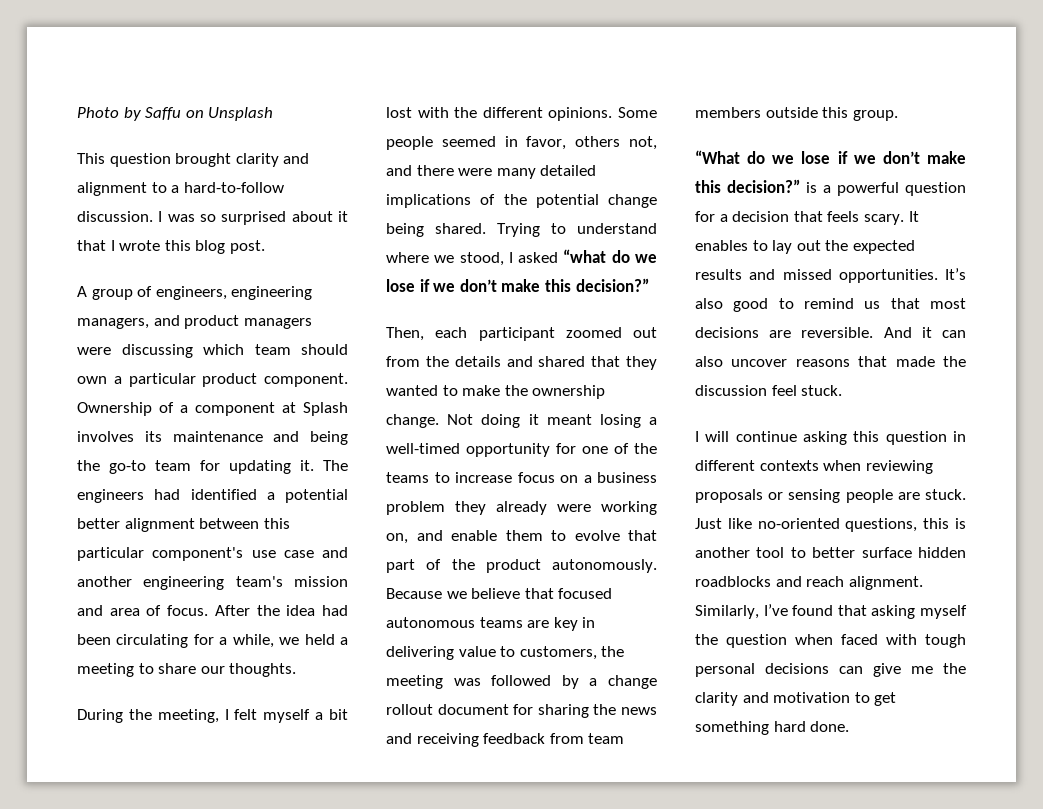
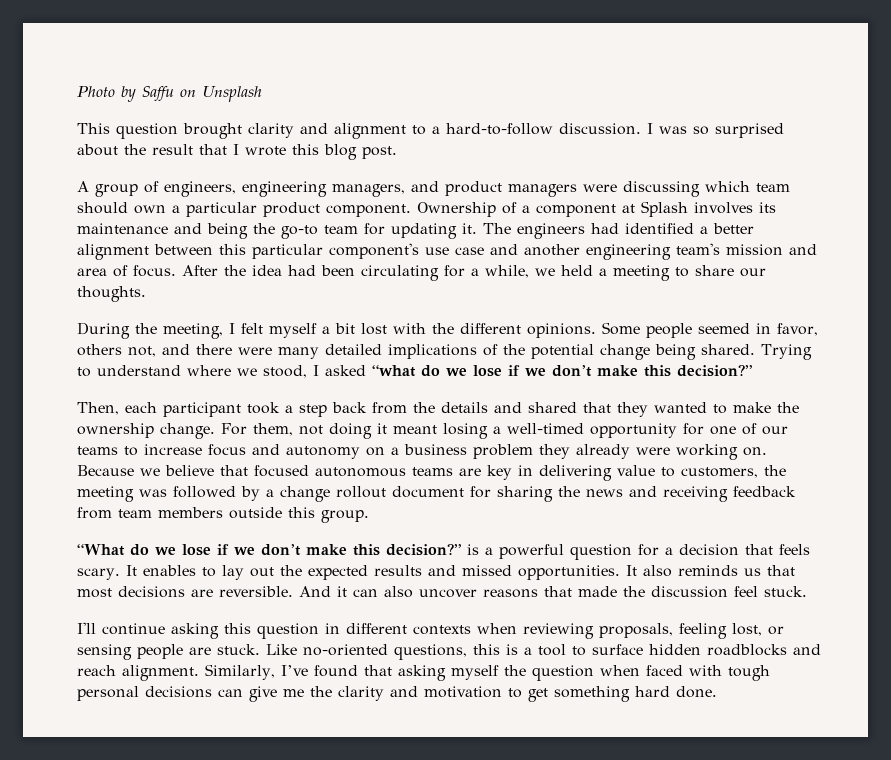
- I was so surprised about it that I wrote this blog post.
+ I was so surprised about the result that I wrote this blog post.
- The engineers had identified a potential better alignment between this particular component's use case and another engineering team's mission and area of focus.
+ The engineers had identified a better alignment between this particular component's use case and another engineering team's mission and area of focus.
- Then, each participant zoomed out from the details and shared that they wanted to make the ownership change.
+ Then, each participant took a step back from the details and shared that they wanted to make the ownership change.
- Not doing it meant losing a well-timed opportunity for one of the teams to increase focus on a business problem they already were working on, and enable them to evolve that part of the product autonomously.
+ For them, not doing it meant losing a well-timed opportunity for one of our teams to increase focus and autonomy on a business problem they already were working on.
- It’s also good to remind us that most decisions are reversible.
+ It also reminds us that most decisions are reversible.
- I will continue asking this question in different contexts when reviewing proposals or sensing people are stuck.
+ I'll continue asking this question in different contexts when reviewing proposals, feeling lost, or sensing people are stuck.
- Just like no-oriented questions, this is another tool to better surface hidden roadblocks and reach alignment.
+ Like no-oriented questions, this is a tool to surface hidden roadblocks and reach alignment.

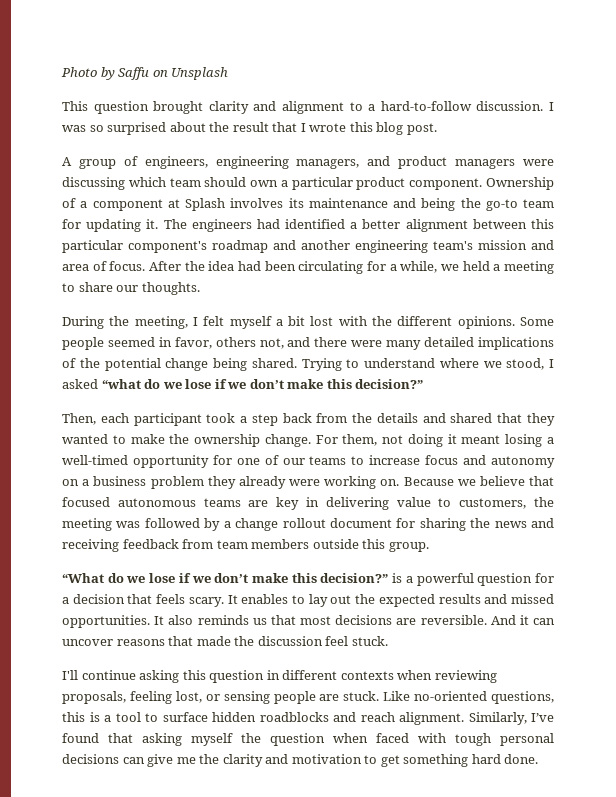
- The engineers had identified a better alignment between this particular component's use case and another engineering team's mission and area of focus.
+ The engineers had identified a better alignment between this particular component's roadmap and another engineering team's mission and area of focus.
- And it can also uncover reasons that made the discussion feel stuck.
+ And it can uncover reasons that made the discussion feel stuck.

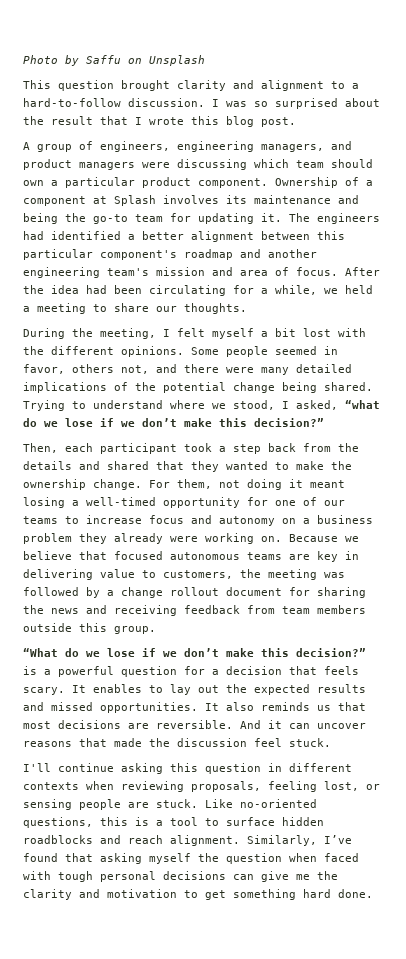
- Trying to understand where we stood, I asked “what do we lose if we don’t make this decision?”
+ Trying to understand where we stood, I asked, “what do we lose if we don’t make this decision?”

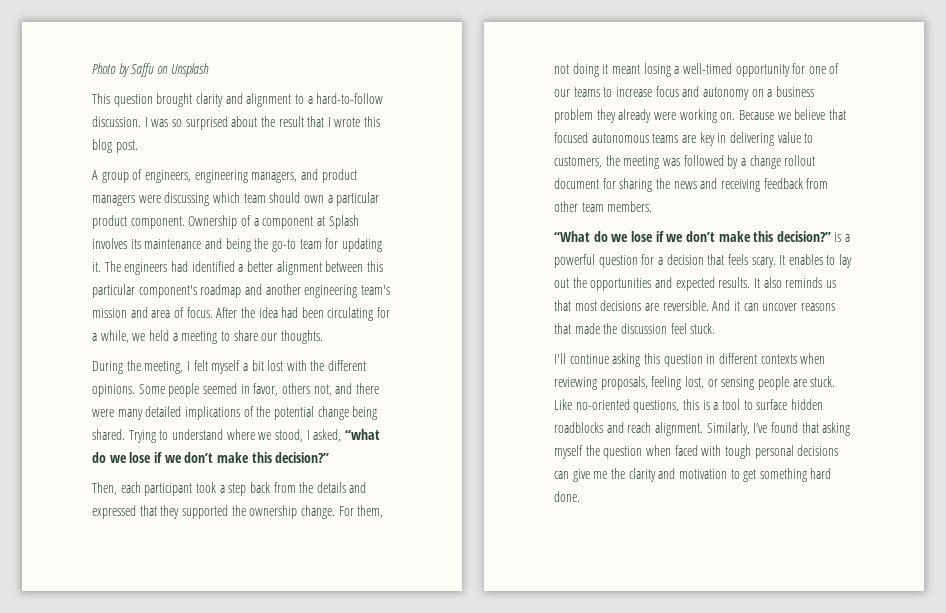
- Then, each participant took a step back from the details and shared that they wanted to make the ownership change.
+ Then, each participant took a step back from the details and expressed that they supported the ownership change.
- Because we believe that focused autonomous teams are key in delivering value to customers, the meeting was followed by a change rollout document for sharing the news and receiving feedback from team members outside this group.
+ Because we believe that focused autonomous teams are key in delivering value to customers, the meeting was followed by a change rollout document for sharing the news and receiving feedback from other team members.
- It enables to lay out the expected results and missed opportunities.
+ It enables to lay out the opportunities and expected results.

